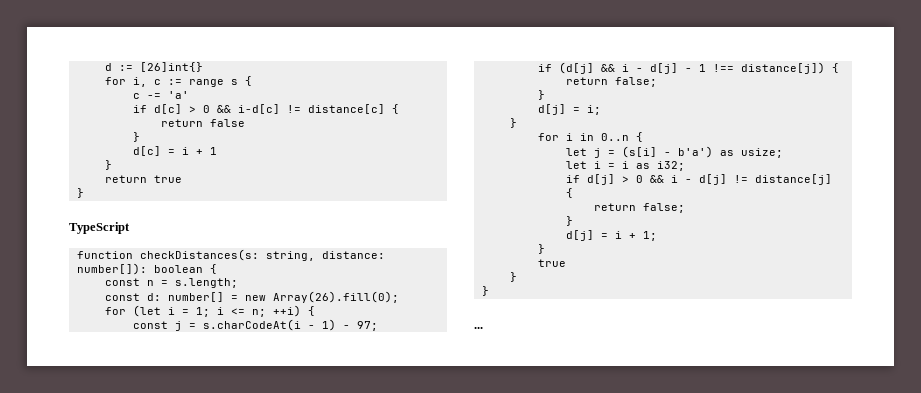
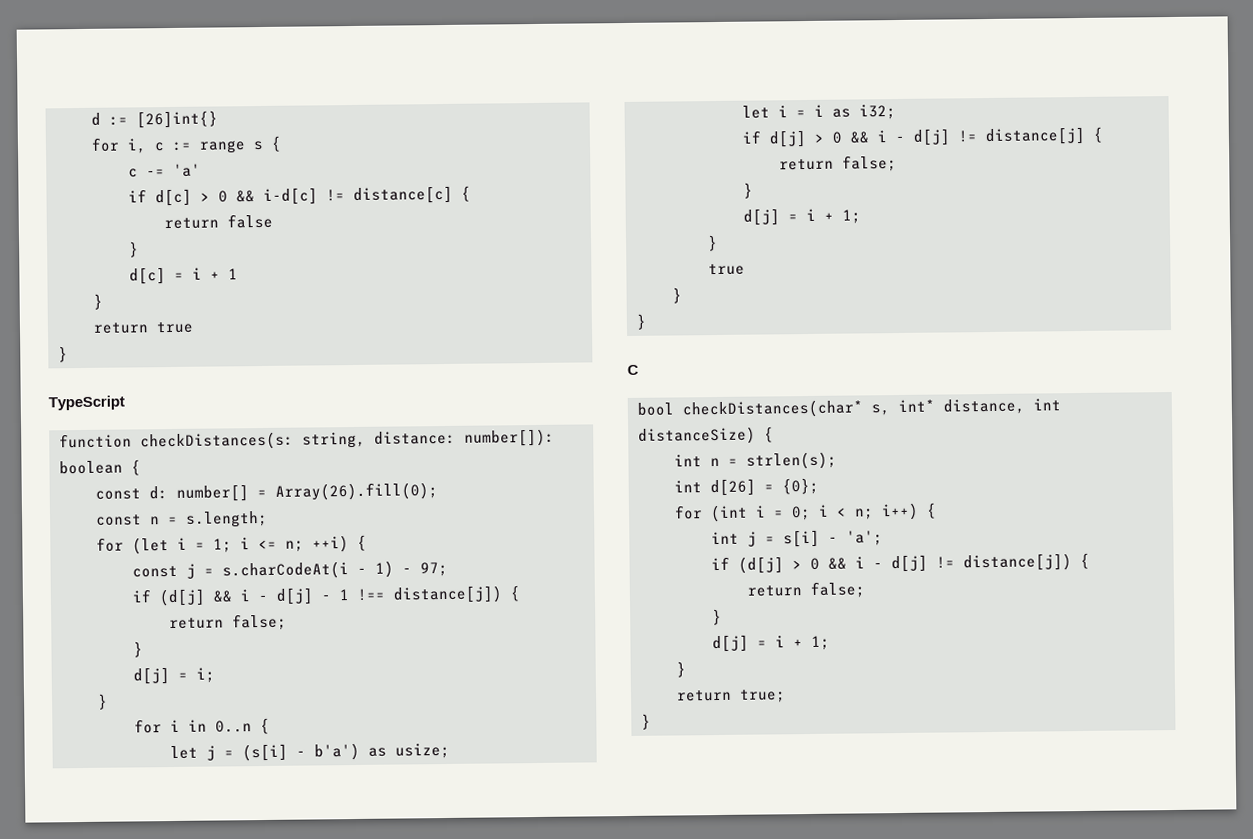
+ const d: number[] = Array(26).fill(0);
- const d: number[] = new Array(26).fill(0);
- ...
+ C
+ bool checkDistances(char* s, int* distance, int distanceSize) {
+ int n = strlen(s);
+ int d[26] = {0};
+ for (int i = 0; i < n; i++) {
+ int j = s[i] - 'a';
+ if (d[j] > 0 && i - d[j] != distance[j]) {
+ return false;
+ }
+ d[j] = i + 1;
+ }
+ return true;
+ }

